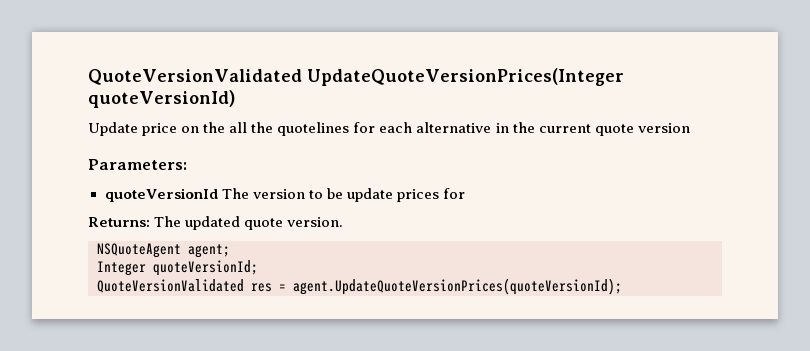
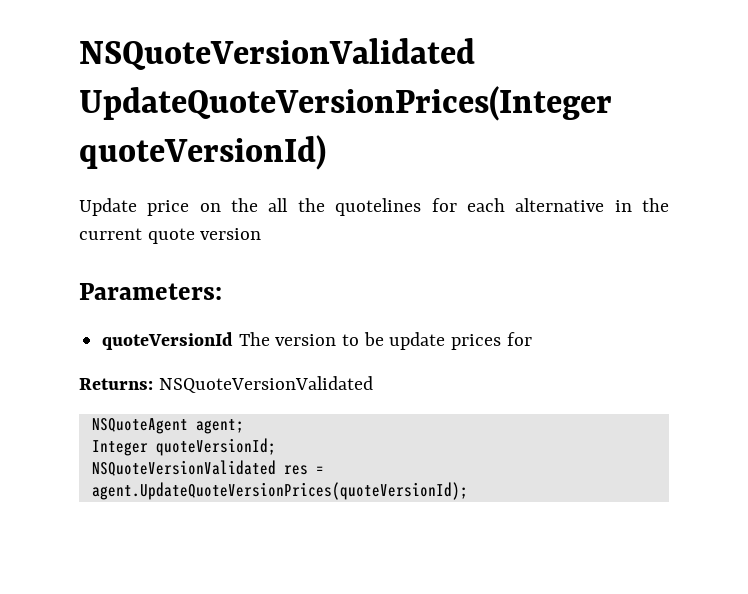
- QuoteVersionValidated UpdateQuoteVersionPrices(Integer quoteVersionId)
+ NSQuoteVersionValidated UpdateQuoteVersionPrices(Integer quoteVersionId)
- Returns: The updated quote version.
+ Returns: NSQuoteVersionValidated
- QuoteVersionValidated res = agent.UpdateQuoteVersionPrices(quoteVersionId);
+ NSQuoteVersionValidated res = agent.UpdateQuoteVersionPrices(quoteVersionId);

